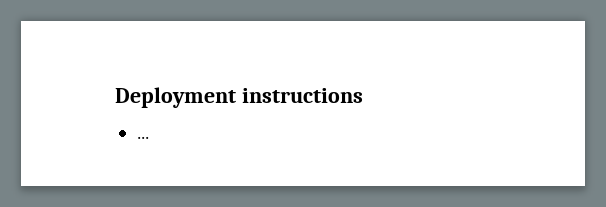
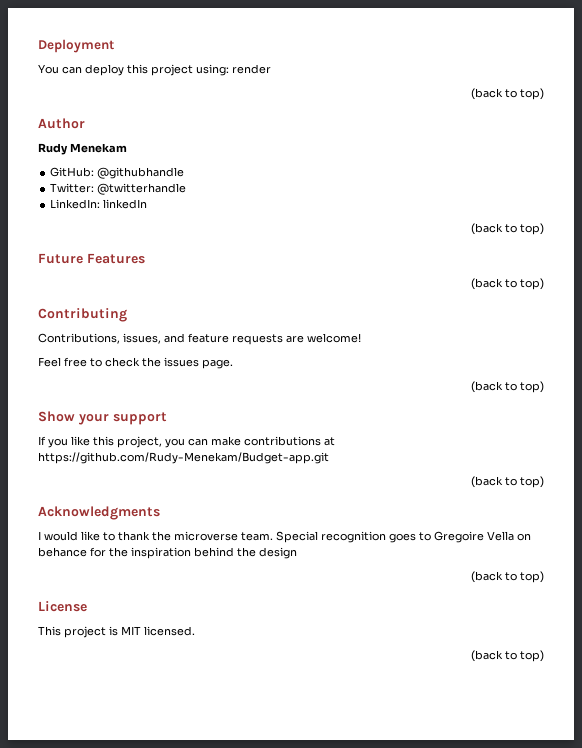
- Deployment instructions
- ...
+ Deployment
+ You can deploy this project using: render
+ (back to top)
+ Author
+ Rudy Menekam
+ GitHub: @githubhandle
+ Twitter: @twitterhandle
+ LinkedIn: linkedIn
+ (back to top)
+ Future Features
+ (back to top)
+ Contributing
+ Contributions, issues, and feature requests are welcome!
+ Feel free to check the issues page.
+ (back to top)
+ Show your support
+ If you like this project, you can make contributions at https://github.com/Rudy-Menekam/Budget-app.git
+ (back to top)
+ Acknowledgments
+ I would like to thank the microverse team. Special recognition goes to Gregoire Vella on behance for the inspiration behind the design
+ (back to top)
+ License
+ This project is MIT licensed.
+ (back to top)

